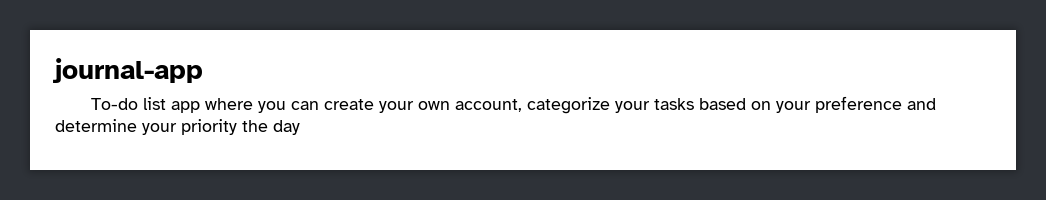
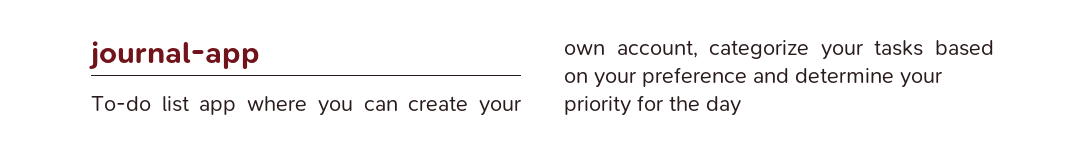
- To-do list app where you can create your own account, categorize your tasks based on your preference and determine your priority the day
+ To-do list app where you can create your own account, categorize your tasks based on your preference and determine your priority for the day

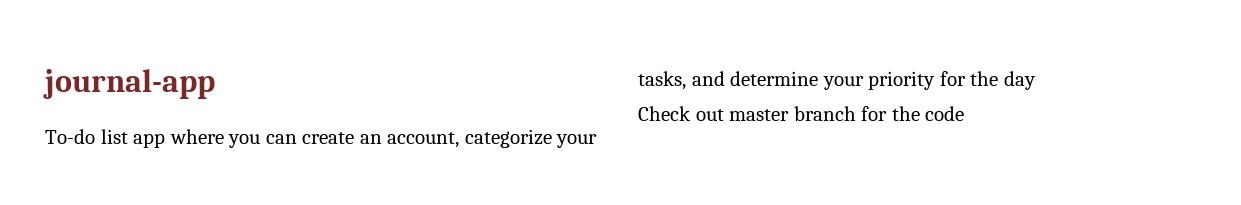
- To-do list app where you can create your own account, categorize your tasks based on your preference and determine your priority for the day
+ To-do list app where you can create an account, categorize your tasks, and determine your priority for the day
+ Check out master branch for the code

